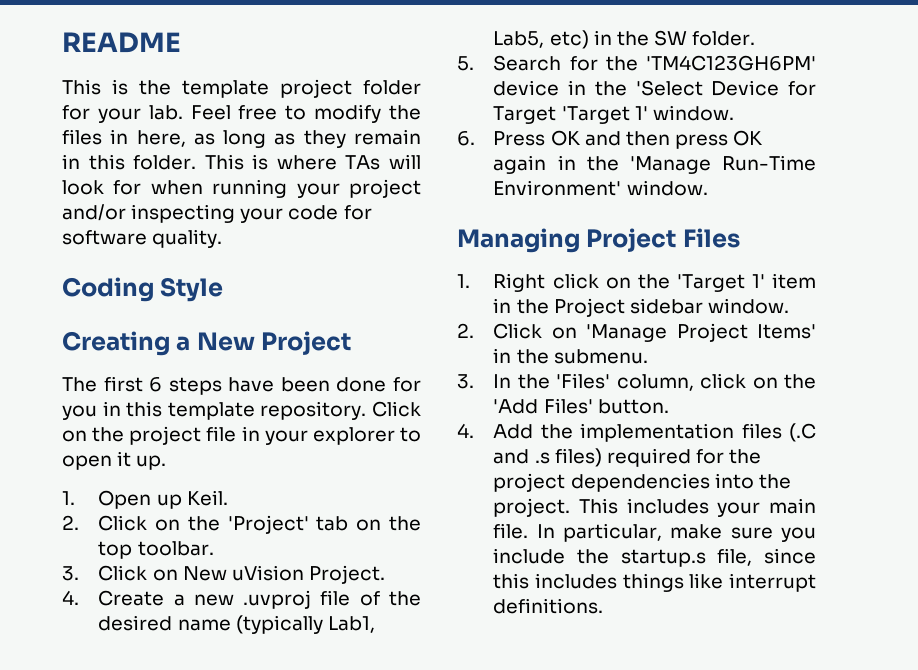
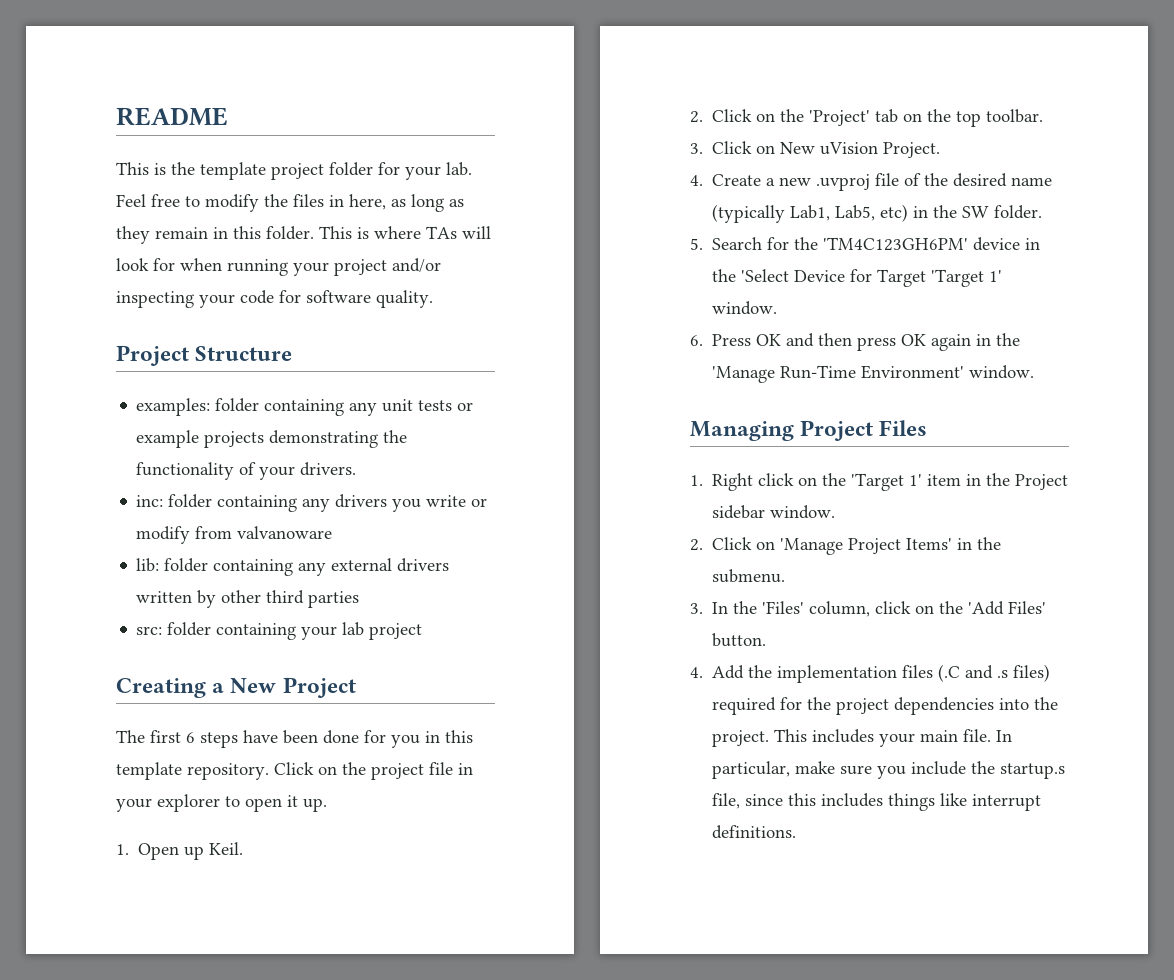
- Coding Style
+ Project Structure
+ examples: folder containing any unit tests or example projects demonstrating the functionality of your drivers.
+ inc: folder containing any drivers you write or modify from valvanoware
+ lib: folder containing any external drivers written by other third parties
+ src: folder containing your lab project

